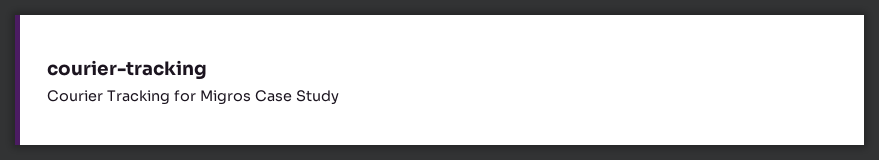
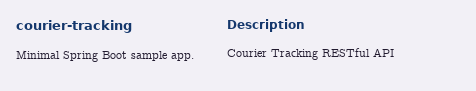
- Courier Tracking for Migros Case Study
+ Minimal Spring Boot sample app.
+ Description
+ Courier Tracking RESTful API

